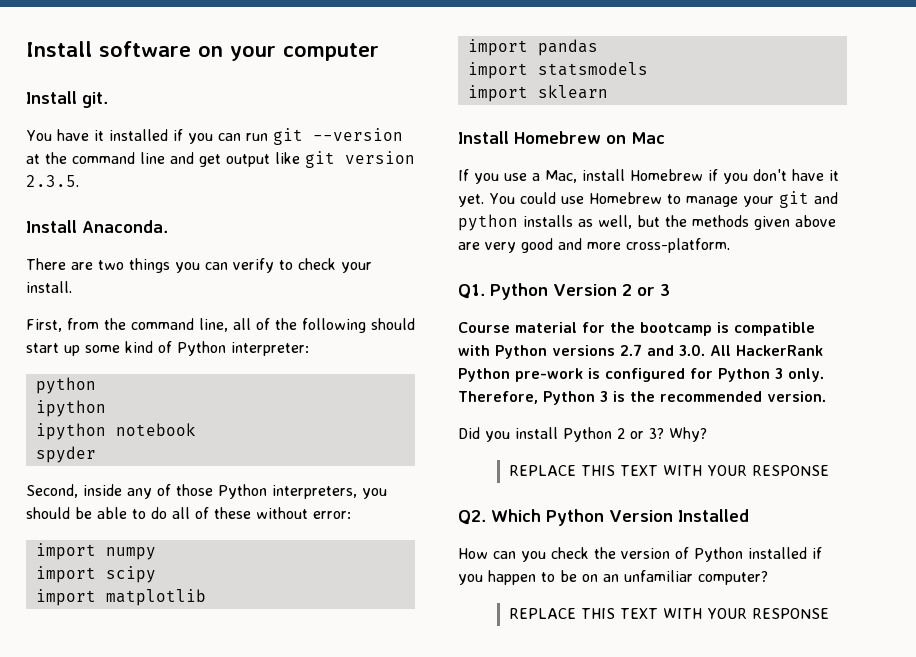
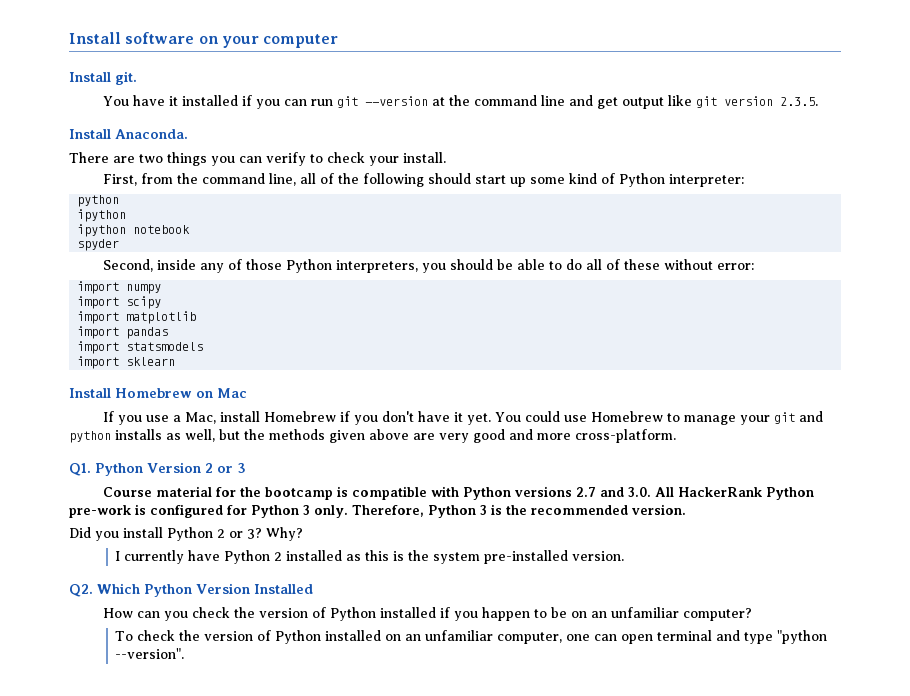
  Why?
- REPLACE THIS TEXT WITH YOUR RESPONSE
+ I currently have Python 2 installed as this is the system pre-installed version.
  How can you check the version of Python installed if you happen to be on an unfamiliar computer?
- REPLACE THIS TEXT WITH YOUR RESPONSE
+ To check the version of Python installed on an unfamiliar computer, one can open terminal and type "python --version".

